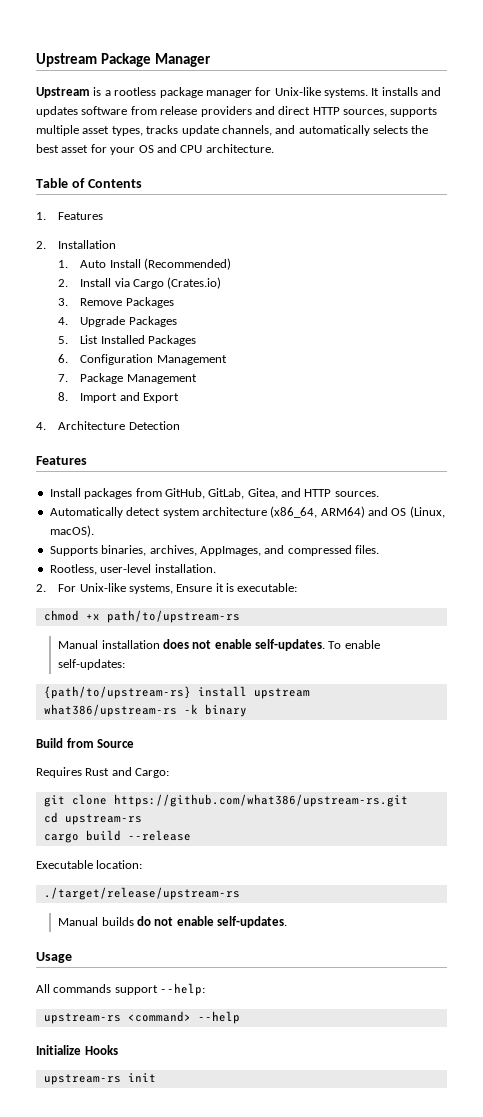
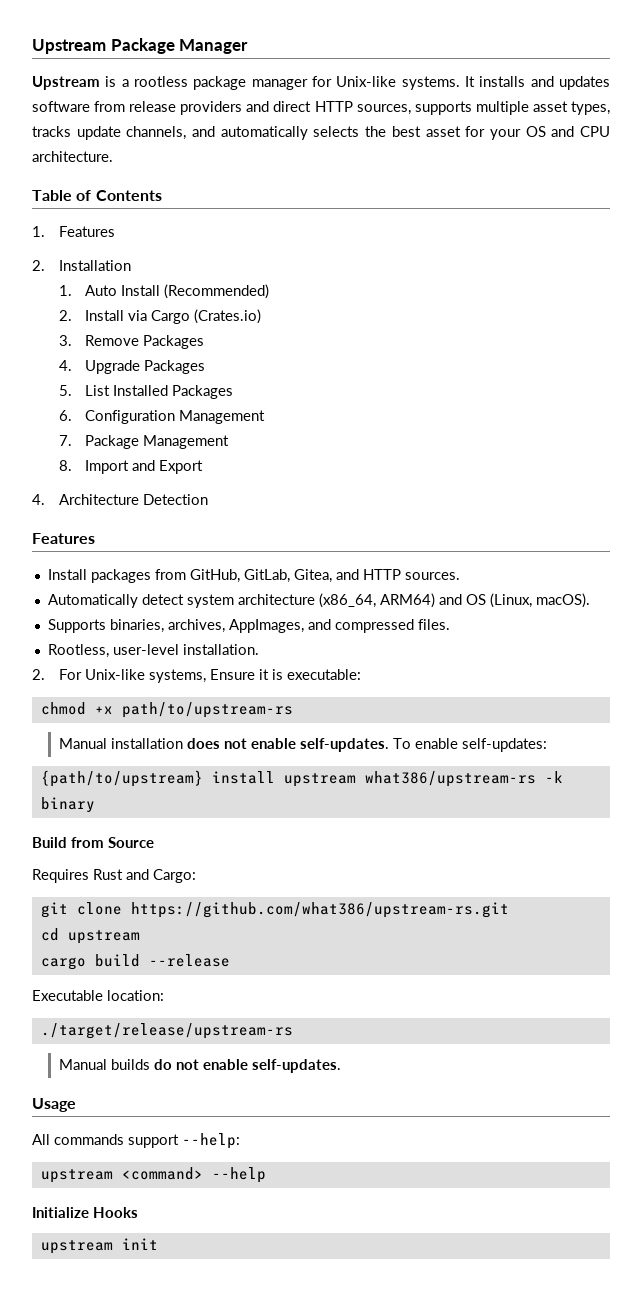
- {path/to/upstream-rs} install upstream what386/upstream-rs -k binary
+ {path/to/upstream} install upstream what386/upstream-rs -k binary
- cd upstream-rs
+ cd upstream
- upstream-rs <command> --help
+ upstream <command> --help
- upstream-rs init
+ upstream init

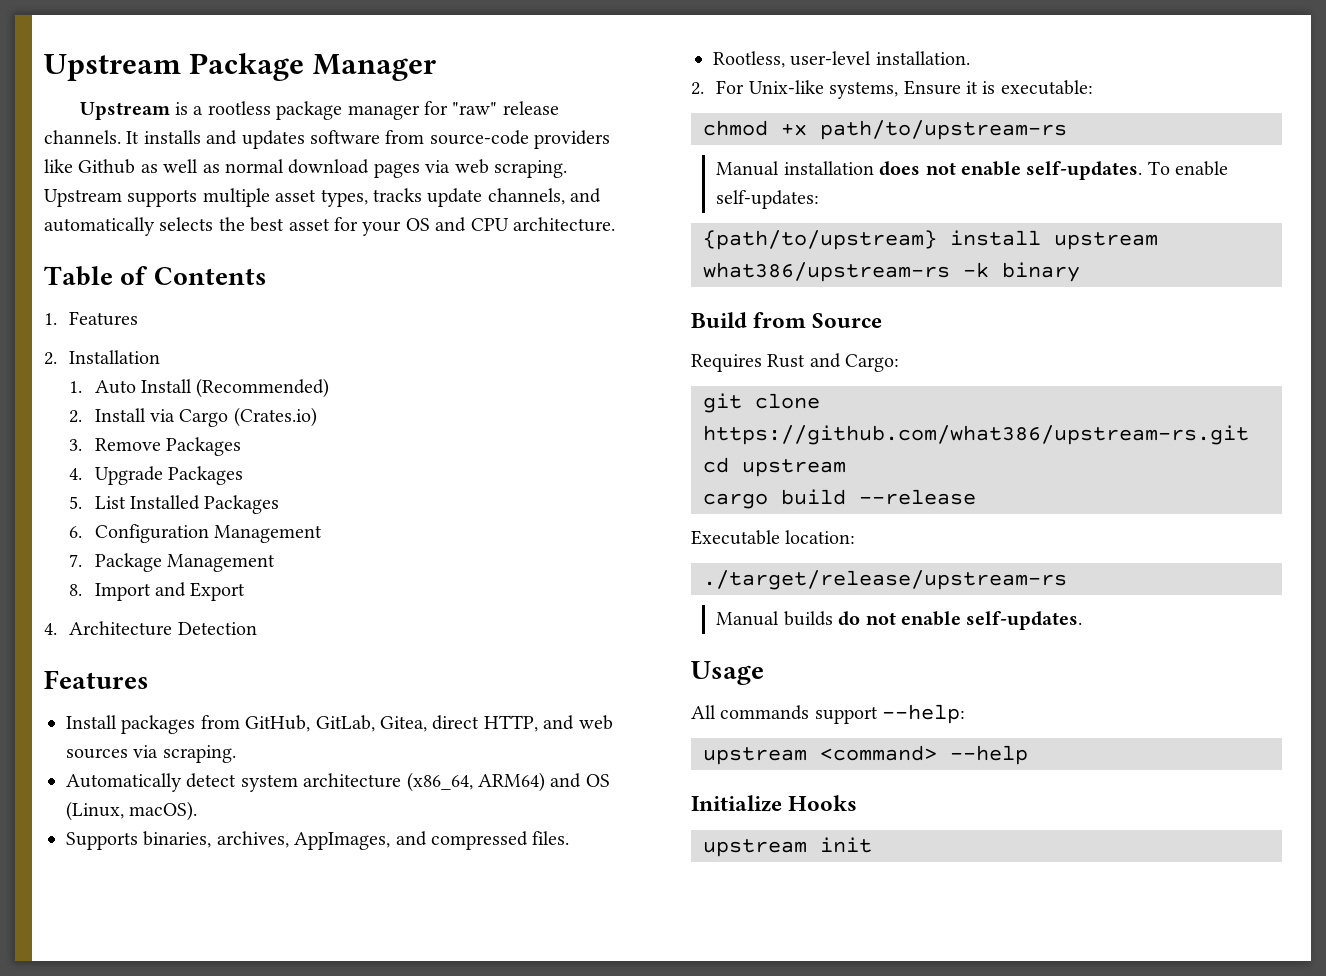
- Upstream is a rootless package manager for Unix-like systems.
+ Upstream is a rootless package manager for "raw" release channels.
- It installs and updates software from release providers and direct HTTP sources, supports multiple asset types, tracks update channels, and automatically selects the best asset for your OS and CPU architecture.
+ It installs and updates software from source-code providers like Github as well as normal download pages via web scraping. Upstream supports multiple asset types, tracks update channels, and automatically selects the best asset for your OS and CPU architecture.
- Install packages from GitHub, GitLab, Gitea, and HTTP sources.
+ Install packages from GitHub, GitLab, Gitea, direct HTTP, and web sources via scraping.

